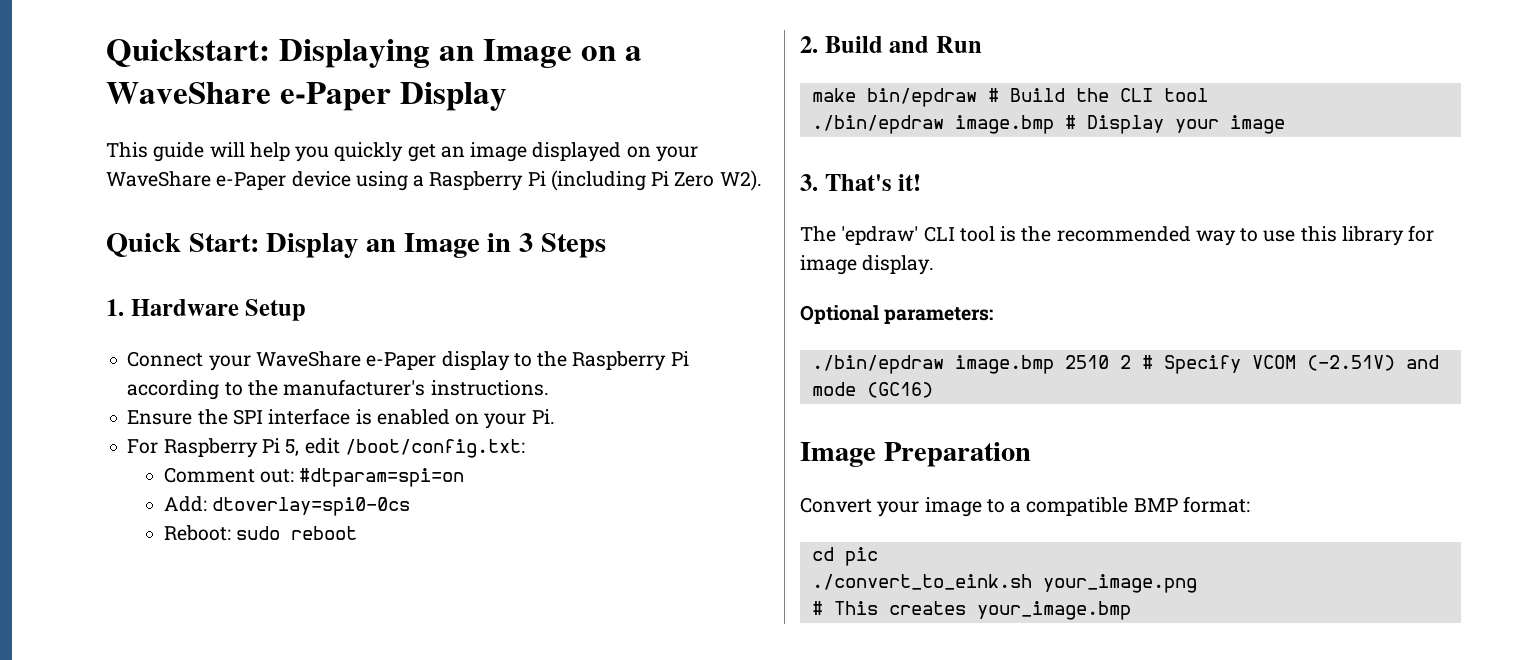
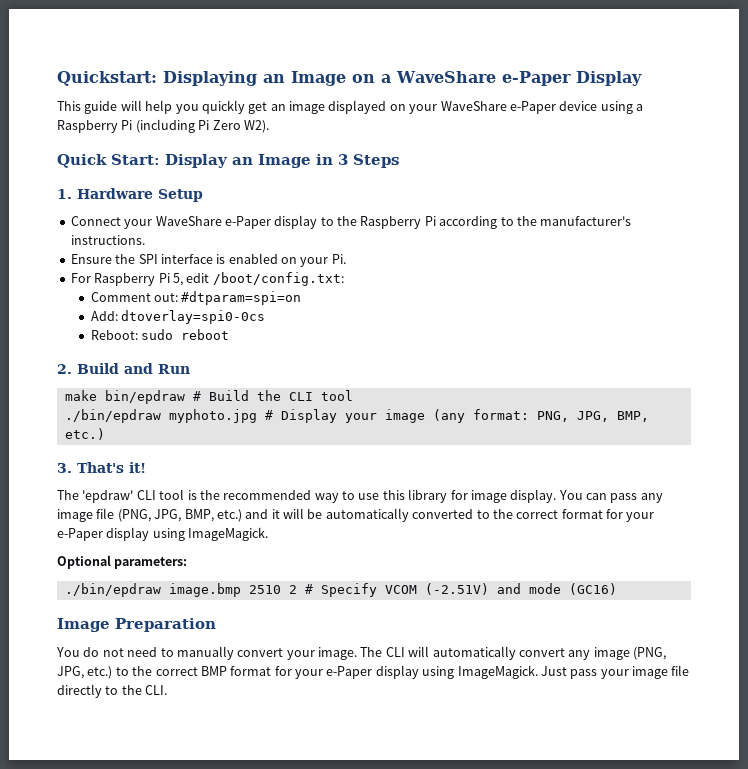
- ./bin/epdraw image.bmp # Display your image
+ ./bin/epdraw myphoto.jpg # Display your image (any format: PNG, JPG, BMP, etc.)
+ You can pass any image file (PNG, JPG, BMP, etc.) and it will be automatically converted to the correct format for your e-Paper display using ImageMagick.
- Convert your image to a compatible BMP format:
- cd pic
- ./convert_to_eink.sh your_image.png
- # This creates your_image.bmp
+ You do not need to manually convert your image. The CLI will automatically convert any image (PNG, JPG, etc.) to the correct BMP format for your e-Paper display using ImageMagick. Just pass your image file directly to the CLI.

